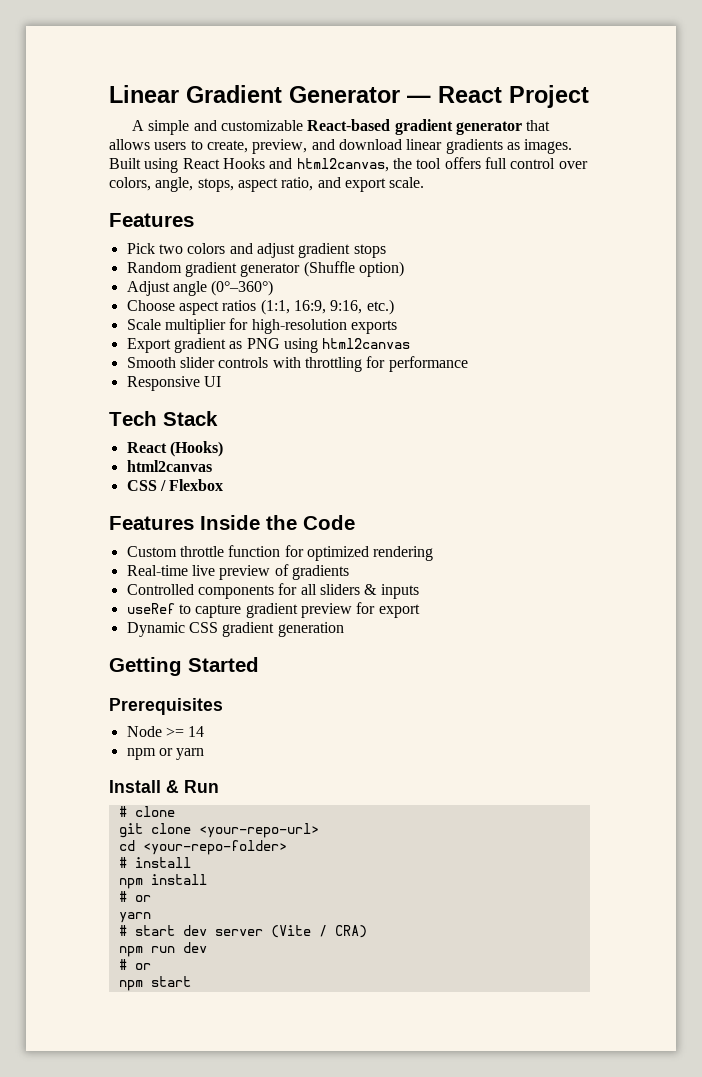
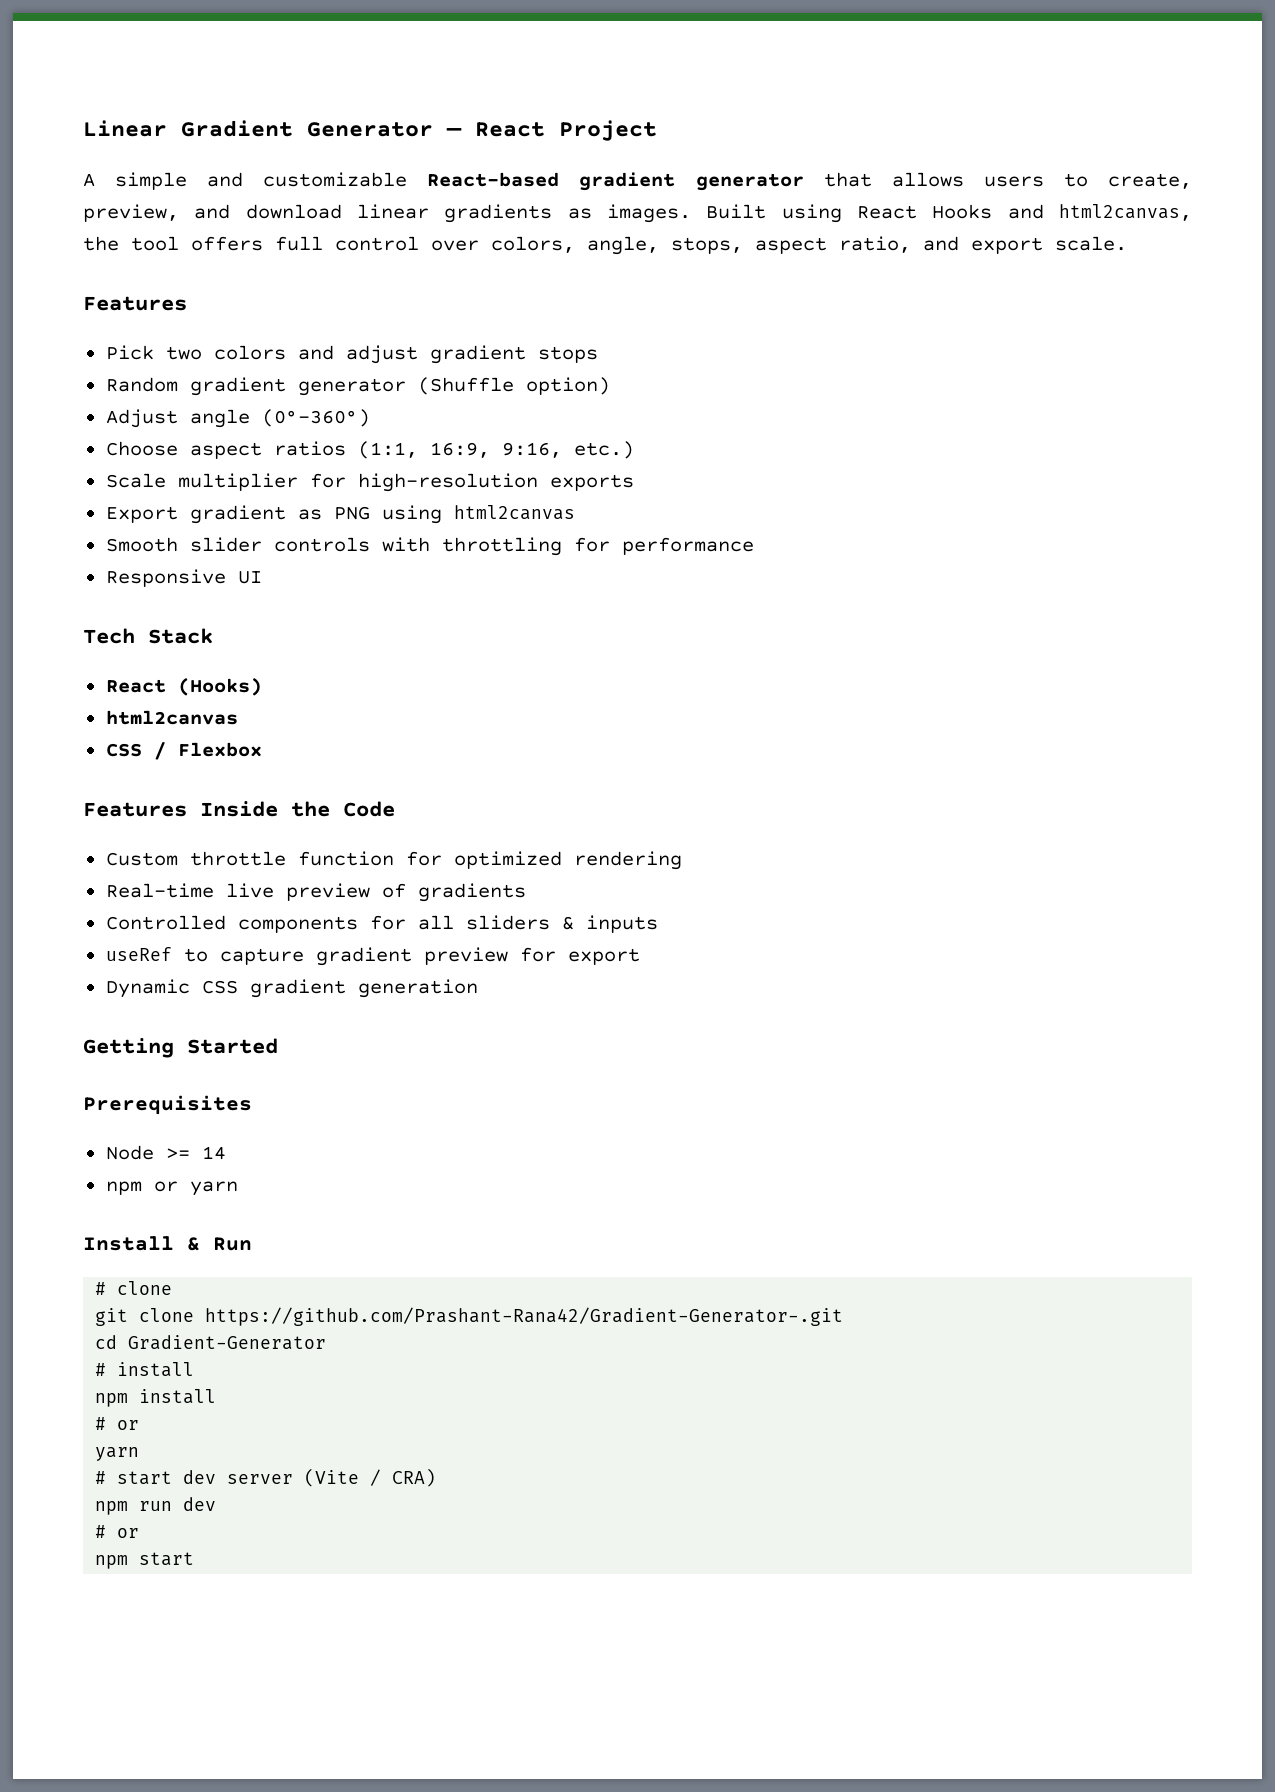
- git clone <your-repo-url>
+ git clone https://github.com/Prashant-Rana42/Gradient-Generator-.git
- cd <your-repo-folder>
+ cd Gradient-Generator

